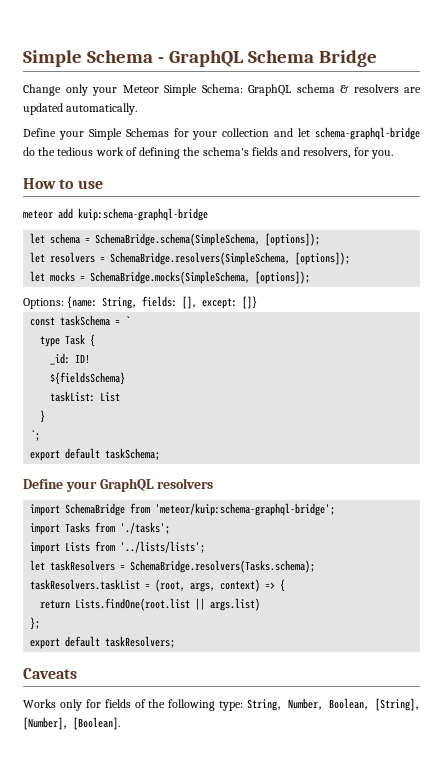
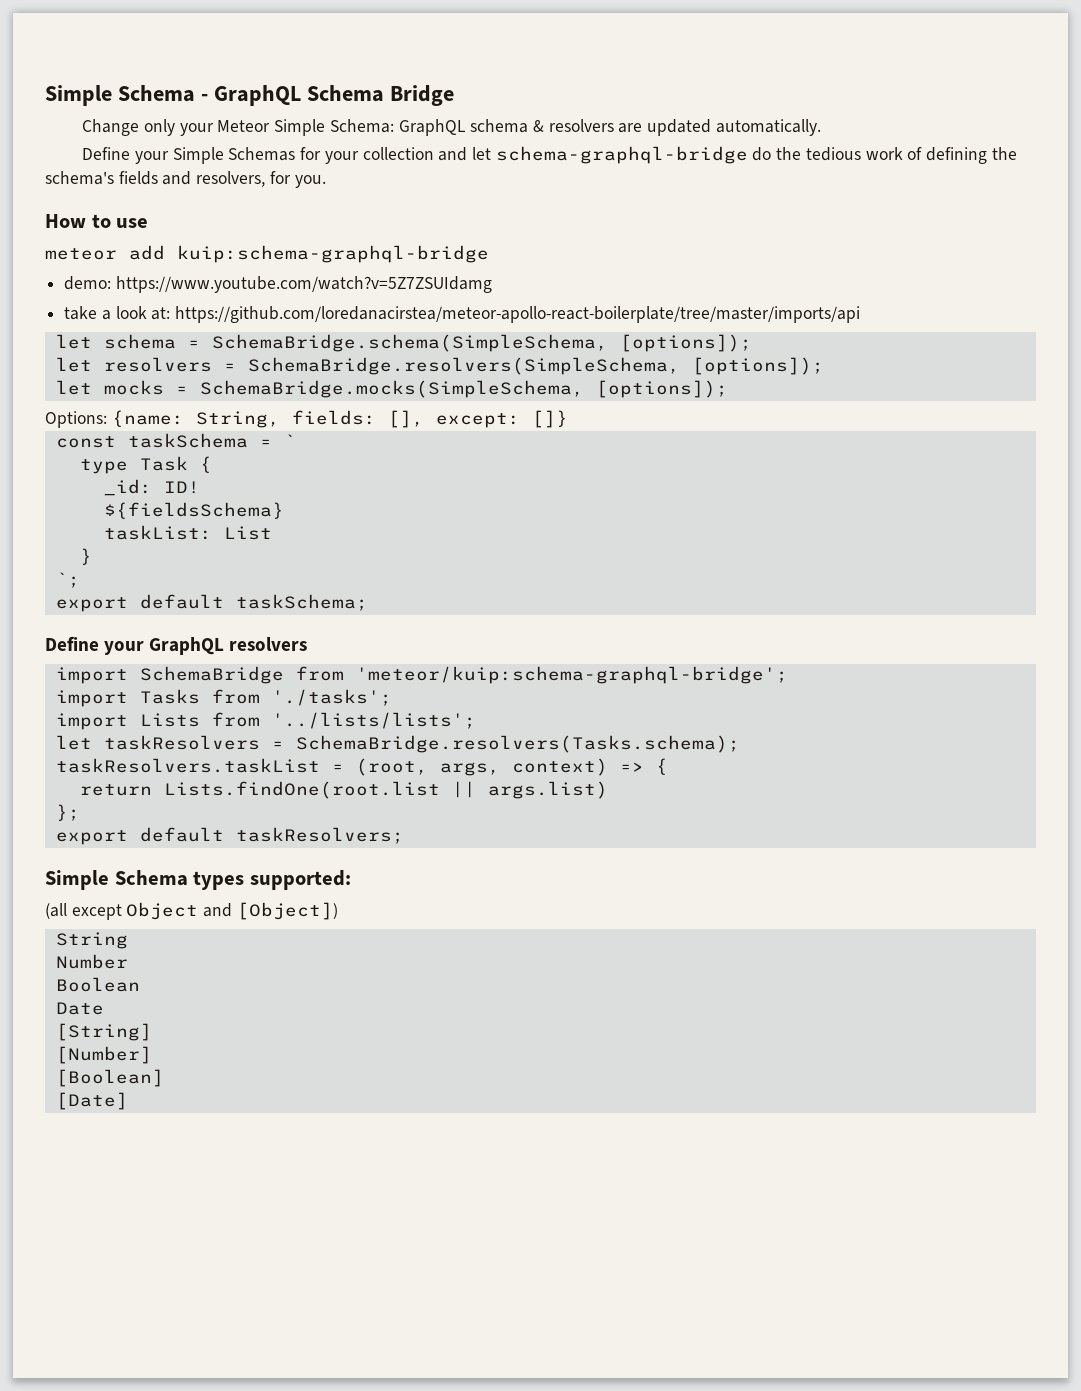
+ demo: https://www.youtube.com/watch?v=5Z7ZSUIdamg
+ take a look at: https://github.com/loredanacirstea/meteor-apollo-react-boilerplate/tree/master/imports/api
- Caveats
- Works only for fields of the following type: String, Number, Boolean, [String], [Number], [Boolean].
+ Simple Schema types supported:
+ (all except Object and [Object])
+ String
+ Number
+ Boolean
+ Date
+ [String]
+ [Number]
+ [Boolean]
+ [Date]

